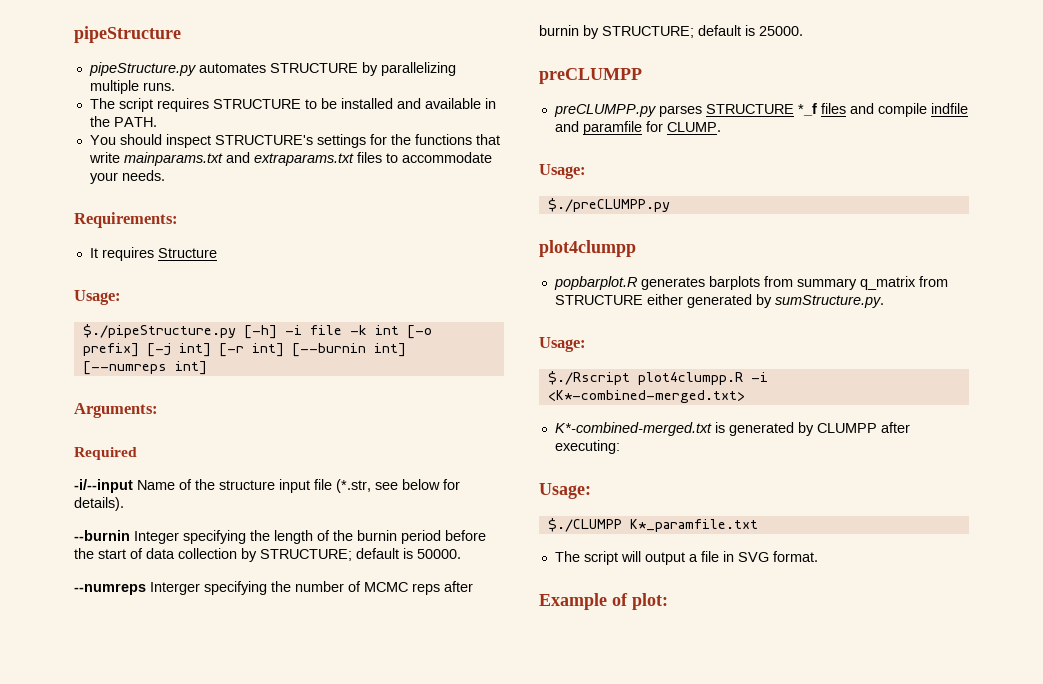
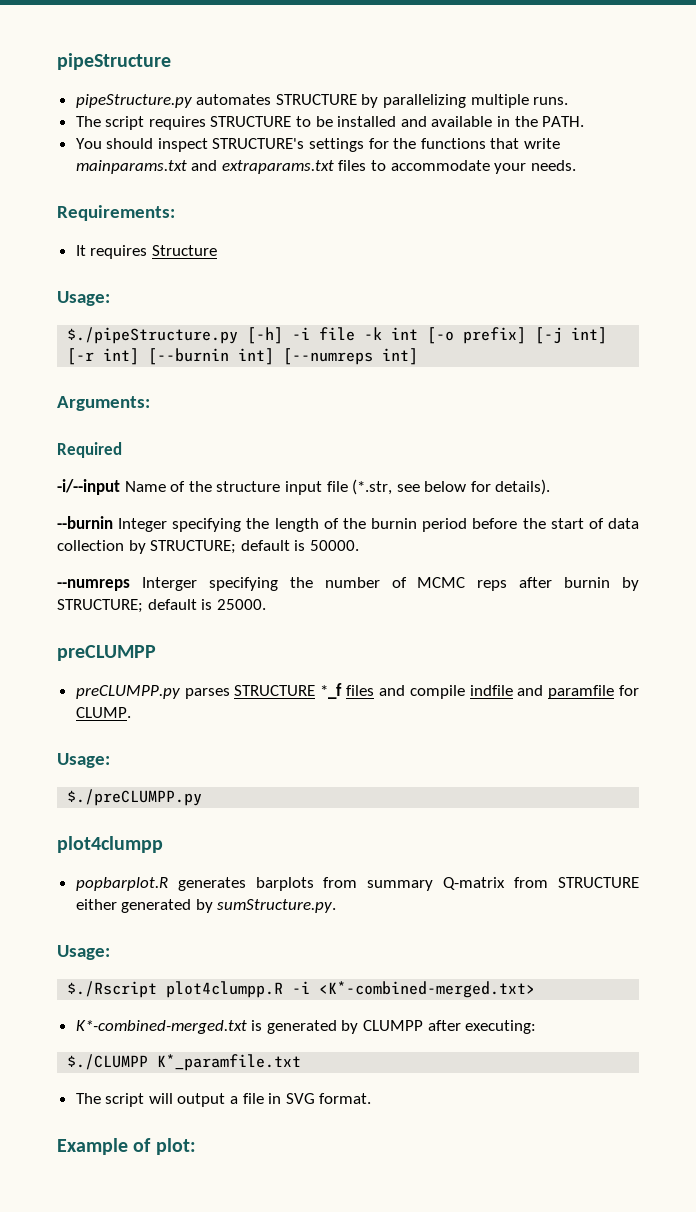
- popbarplot.R generates barplots from summary q_matrix from STRUCTURE either generated by sumStructure.py.
+ popbarplot.R generates barplots from summary Q-matrix from STRUCTURE either generated by sumStructure.py.
  K*-combined-merged.txt is generated by CLUMPP after executing:
- Usage:

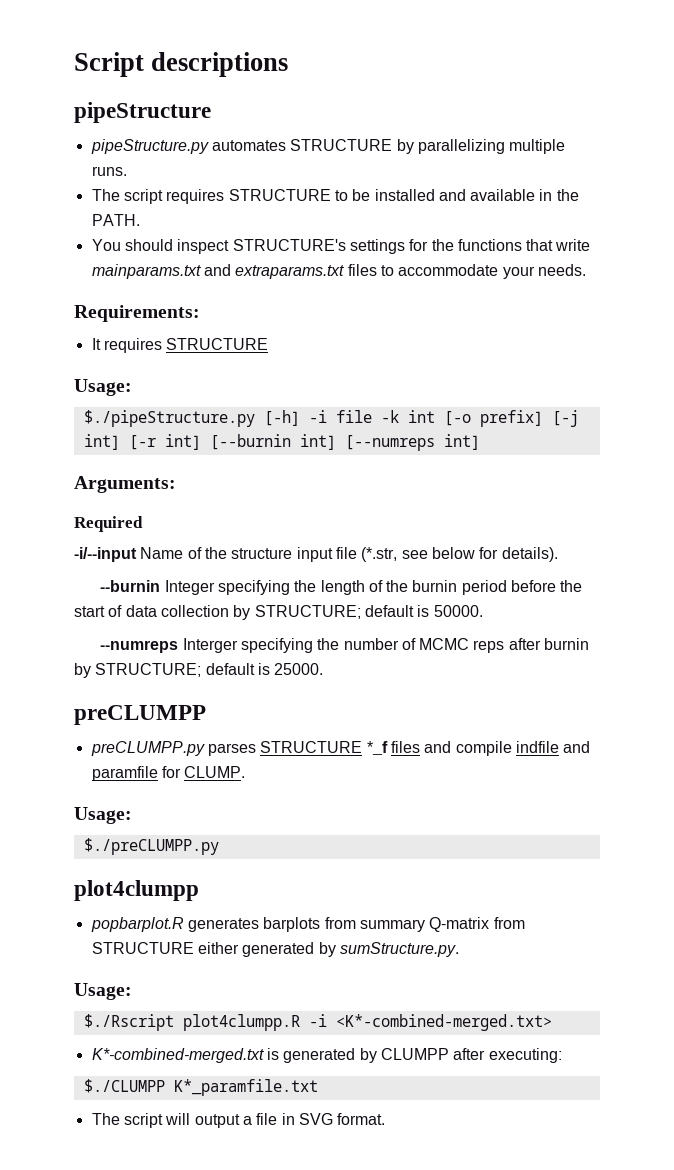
+ Script descriptions
- It requires Structure
+ It requires STRUCTURE
- Example of plot:

